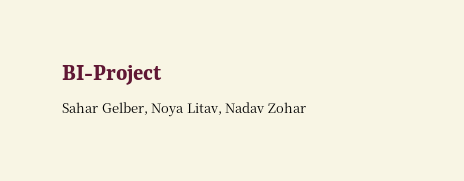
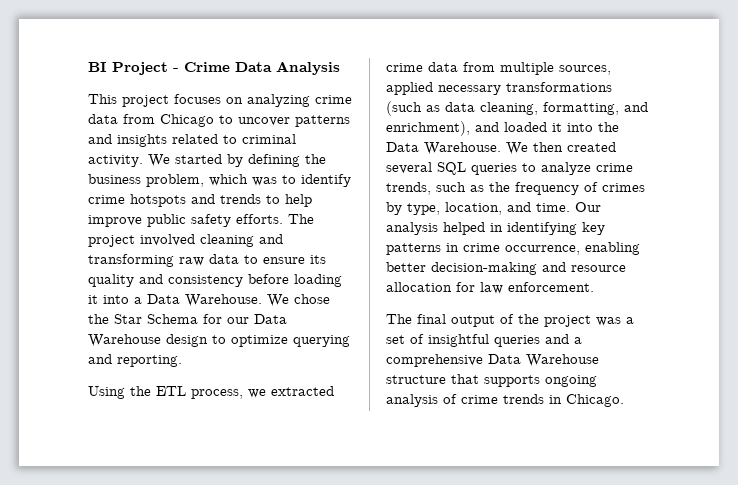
- BI-Project
- Sahar Gelber, Noya Litav, Nadav Zohar
+ BI Project - Crime Data Analysis
+ This project focuses on analyzing crime data from Chicago to uncover patterns and insights related to criminal activity. We started by defining the business problem, which was to identify crime hotspots and trends to help improve public safety efforts. The project involved cleaning and transforming raw data to ensure its quality and consistency before loading it into a Data Warehouse. We chose the Star Schema for our Data Warehouse design to optimize querying and reporting.
+ Using the ETL process, we extracted crime data from multiple sources, applied necessary transformations (such as data cleaning, formatting, and enrichment), and loaded it into the Data Warehouse. We then created several SQL queries to analyze crime trends, such as the frequency of crimes by type, location, and time. Our analysis helped in identifying key patterns in crime occurrence, enabling better decision-making and resource allocation for law enforcement.
+ The final output of the project was a set of insightful queries and a comprehensive Data Warehouse structure that supports ongoing analysis of crime trends in Chicago.

